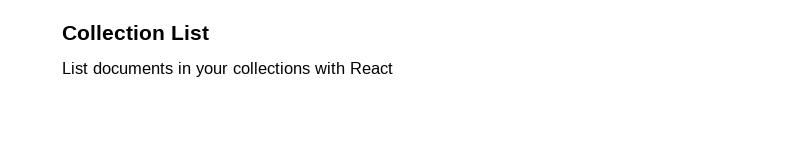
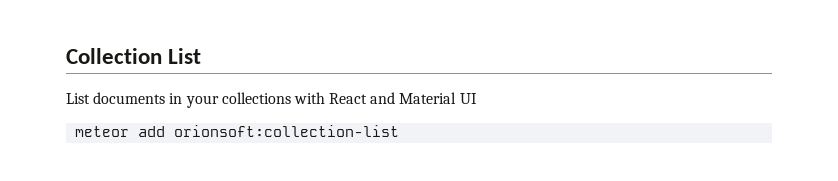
- List documents in your collections with React
+ List documents in your collections with React and Material UI
+ meteor add orionsoft:collection-list

